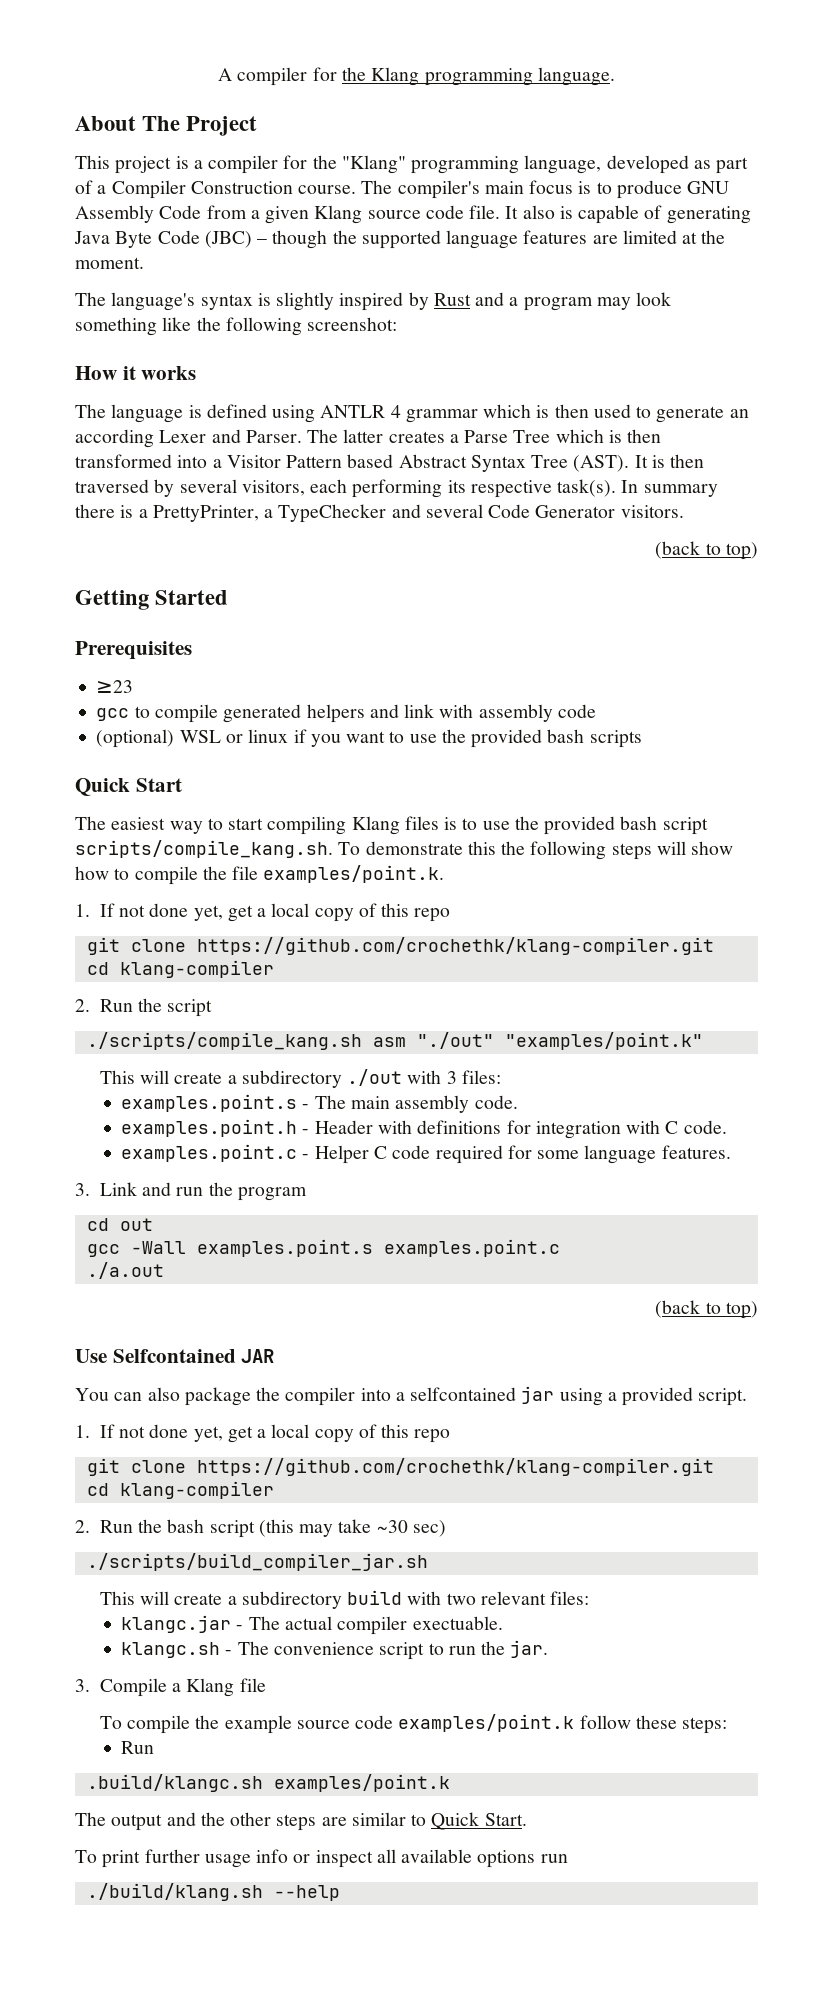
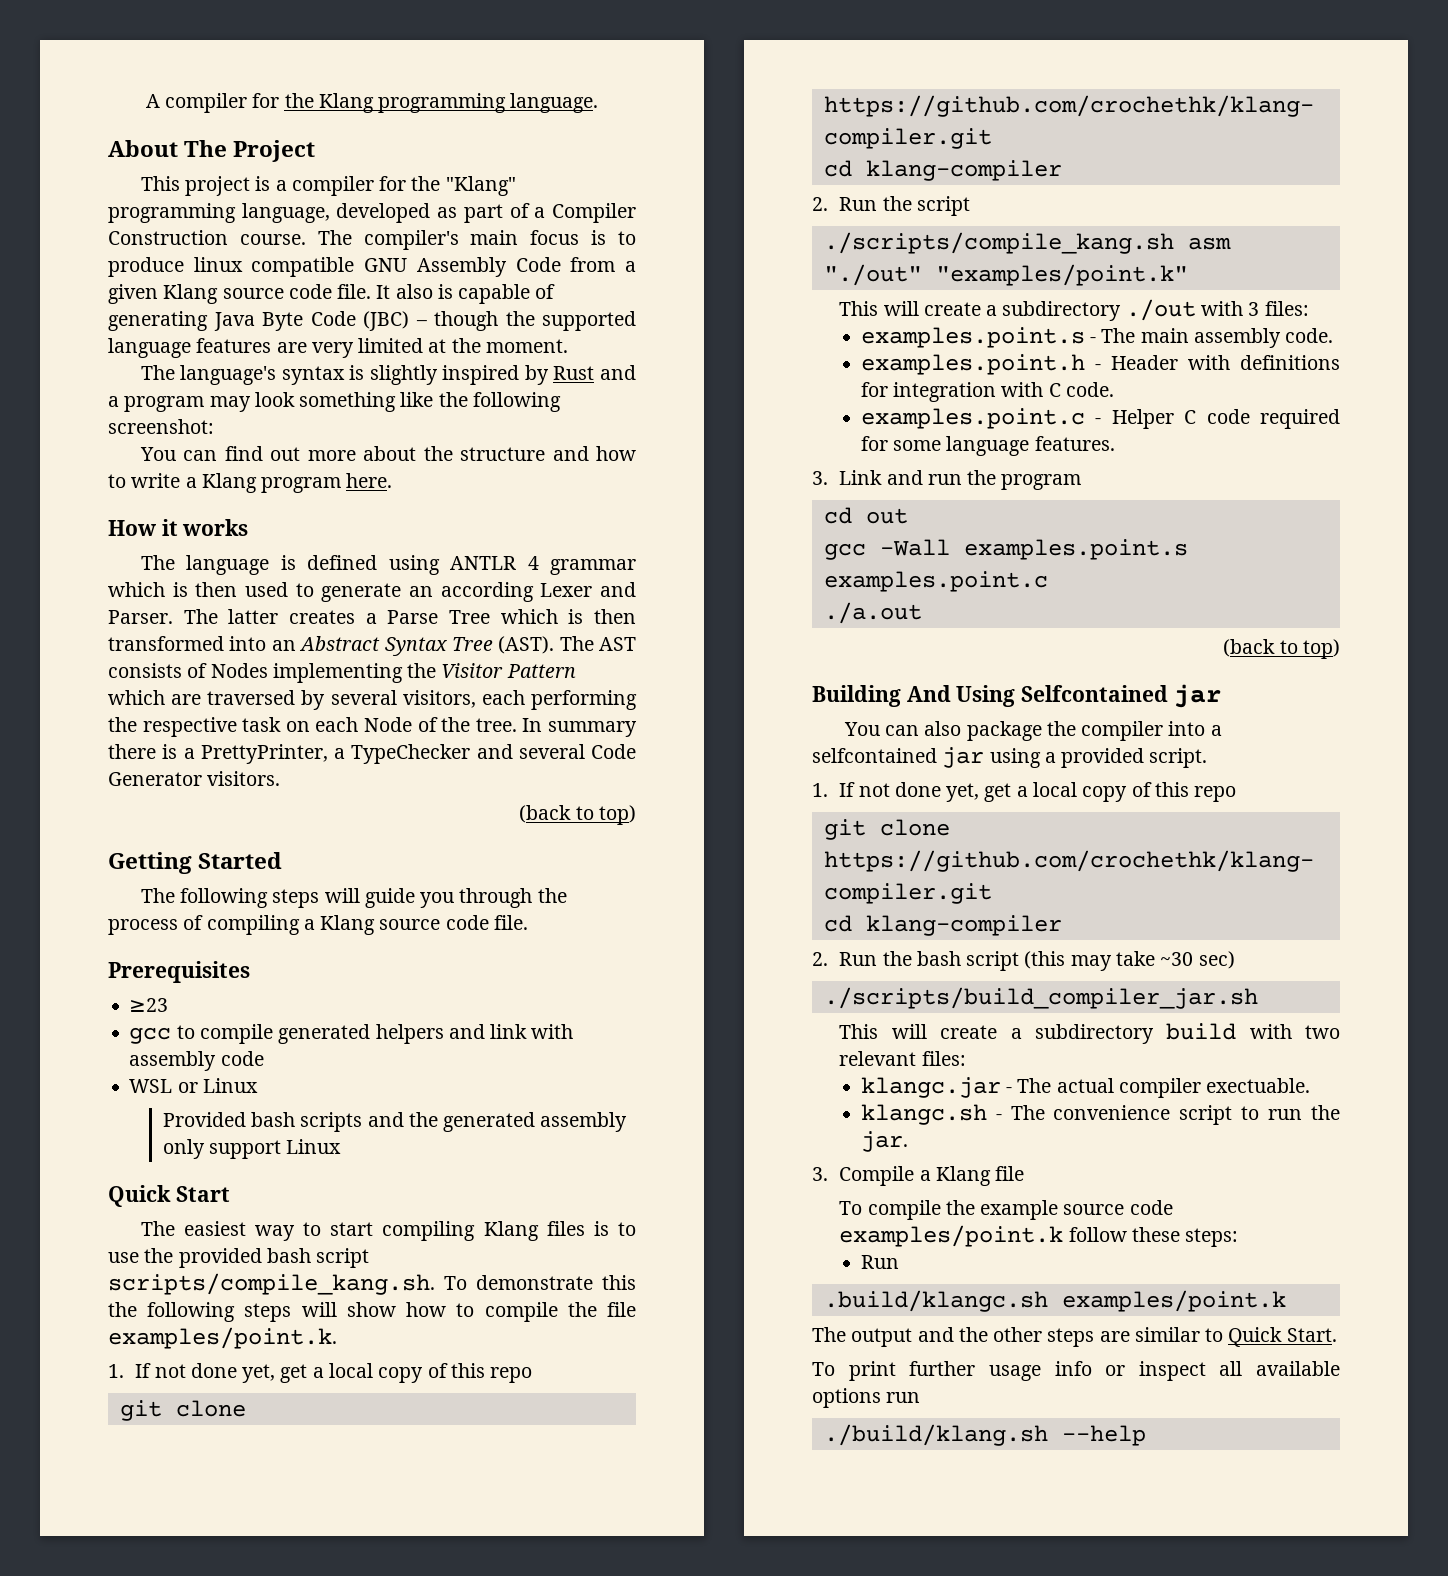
- The compiler's main focus is to produce GNU Assembly Code from a given Klang source code file.
+ The compiler's main focus is to produce linux compatible GNU Assembly Code from a given Klang source code file.
- It also is capable of generating Java Byte Code (JBC) – though the supported language features are limited at the moment.
+ It also is capable of generating Java Byte Code (JBC) – though the supported language features are very limited at the moment.
+ You can find out more about the structure and how to write a Klang program here.
- The latter creates a Parse Tree which is then transformed into a Visitor Pattern based Abstract Syntax Tree (AST). It is then traversed by several visitors, each performing its respective task(s).
+ The latter creates a Parse Tree which is then transformed into an Abstract Syntax Tree (AST). The AST consists of Nodes implementing the Visitor Pattern which are traversed by several visitors, each performing the respective task on each Node of the tree.
+ The following steps will guide you through the process of compiling a Klang source code file.
- (optional) WSL or linux if you want to use the provided bash scripts
+ WSL or Linux
+ Provided bash scripts and the generated assembly only support Linux
- Use Selfcontained JAR
+ Building And Using Selfcontained jar

